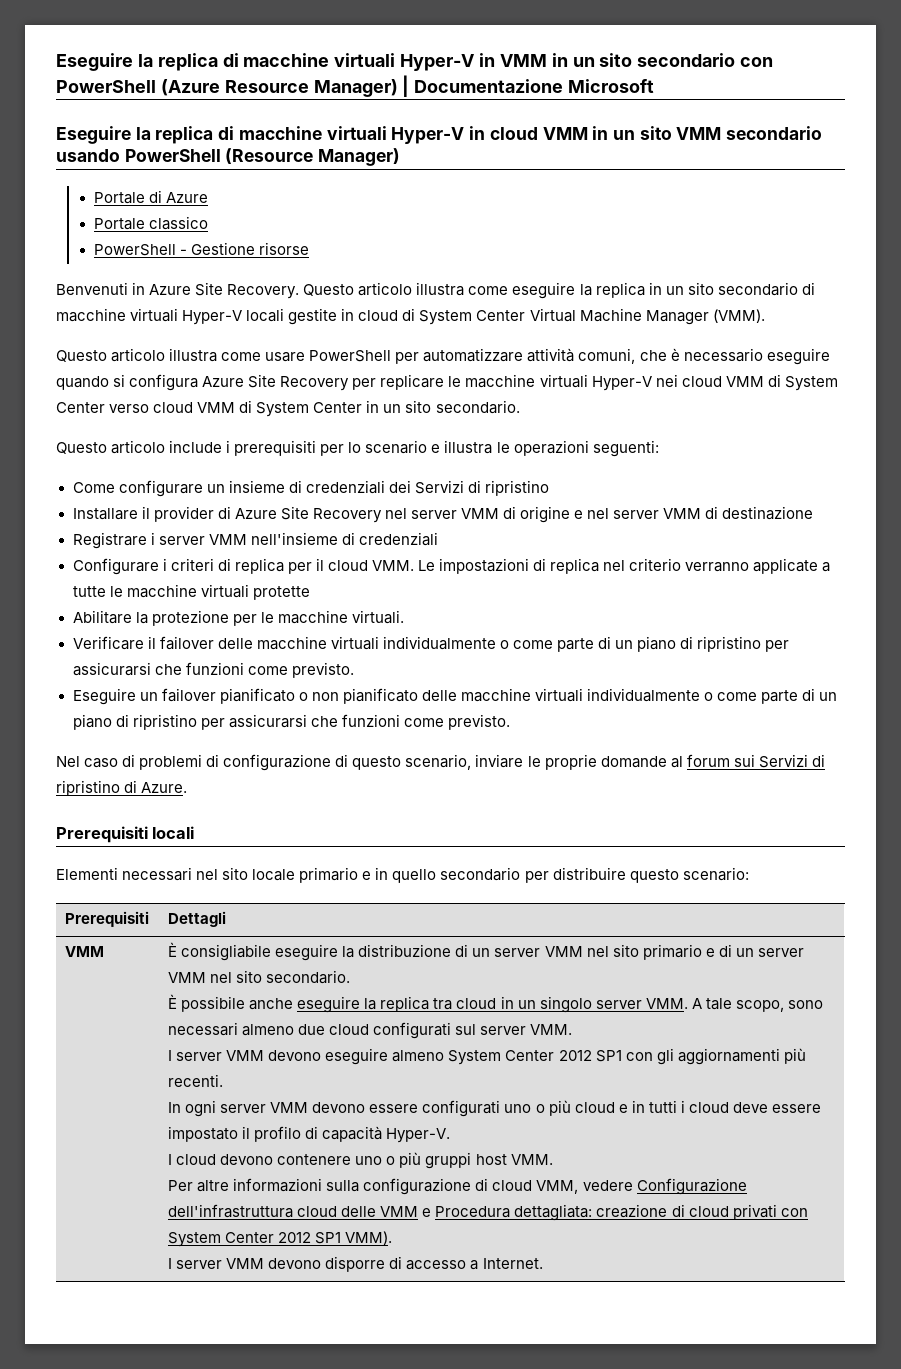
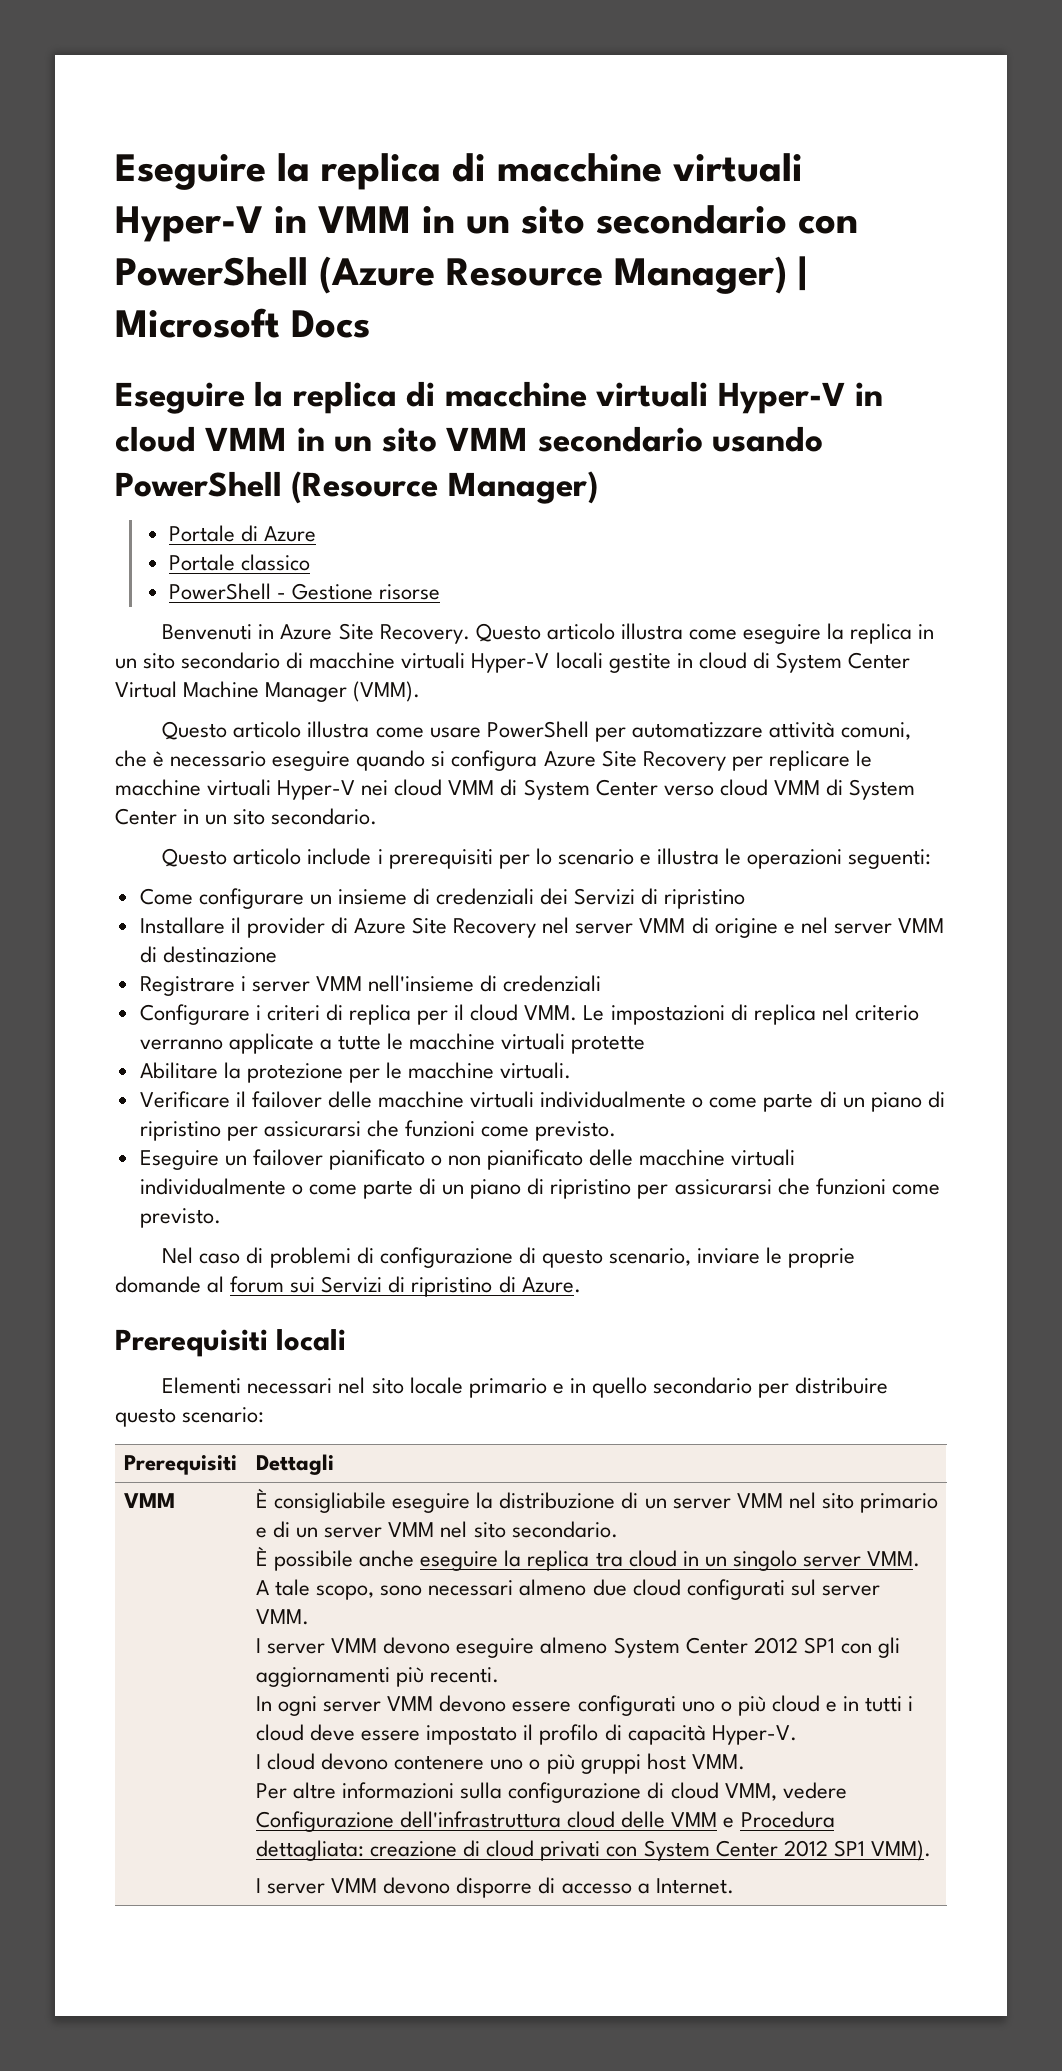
- Eseguire la replica di macchine virtuali Hyper-V in VMM in un sito secondario con PowerShell (Azure Resource Manager) | Documentazione Microsoft
+ Eseguire la replica di macchine virtuali Hyper-V in VMM in un sito secondario con PowerShell (Azure Resource Manager) | Microsoft Docs

